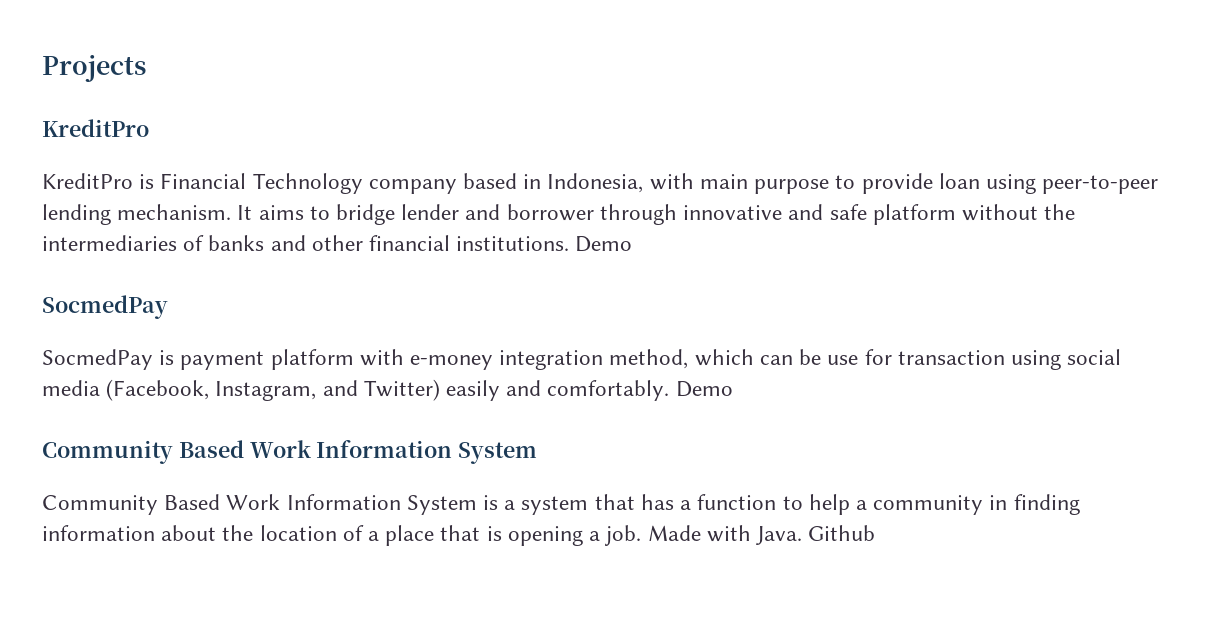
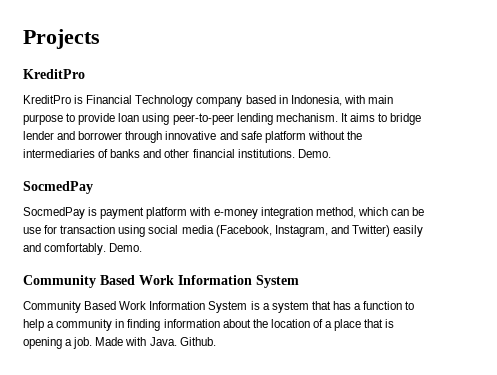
- It aims to bridge lender and borrower through innovative and safe platform without the intermediaries of banks and other financial institutions. Demo
+ It aims to bridge lender and borrower through innovative and safe platform without the intermediaries of banks and other financial institutions. Demo.
- SocmedPay is payment platform with e-money integration method, which can be use for transaction using social media (Facebook, Instagram, and Twitter) easily and comfortably. Demo
+ SocmedPay is payment platform with e-money integration method, which can be use for transaction using social media (Facebook, Instagram, and Twitter) easily and comfortably. Demo.
- Github
+ Github.

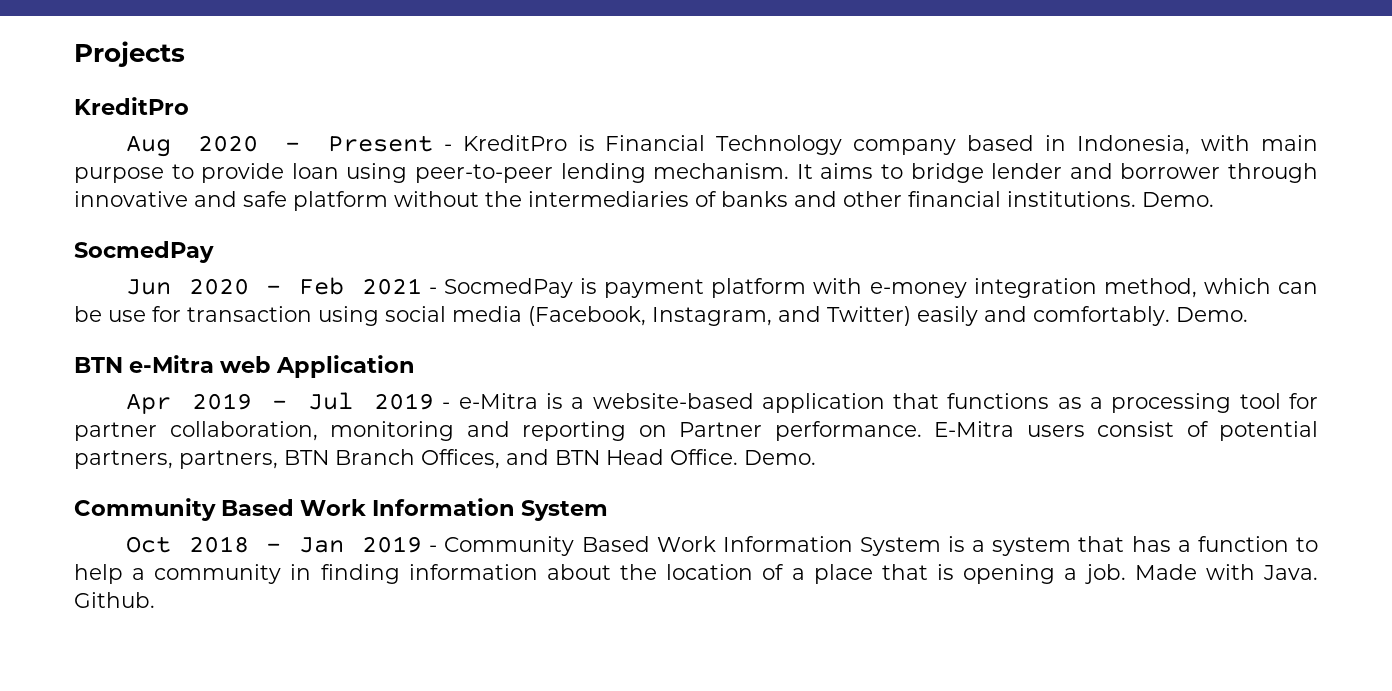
- KreditPro is Financial Technology company based in Indonesia, with main purpose to provide loan using peer-to-peer lending mechanism.
+ Aug 2020 - Present - KreditPro is Financial Technology company based in Indonesia, with main purpose to provide loan using peer-to-peer lending mechanism.
- SocmedPay is payment platform with e-money integration method, which can be use for transaction using social media (Facebook, Instagram, and Twitter) easily and comfortably.
+ Jun 2020 - Feb 2021 - SocmedPay is payment platform with e-money integration method, which can be use for transaction using social media (Facebook, Instagram, and Twitter) easily and comfortably.
+ BTN e-Mitra web Application
+ Apr 2019 - Jul 2019 - e-Mitra is a website-based application that functions as a processing tool for partner collaboration, monitoring and reporting on Partner performance. E-Mitra users consist of potential partners, partners, BTN Branch Offices, and BTN Head Office. Demo.
- Community Based Work Information System is a system that has a function to help a community in finding information about the location of a place that is opening a job.
+ Oct 2018 - Jan 2019 - Community Based Work Information System is a system that has a function to help a community in finding information about the location of a place that is opening a job.

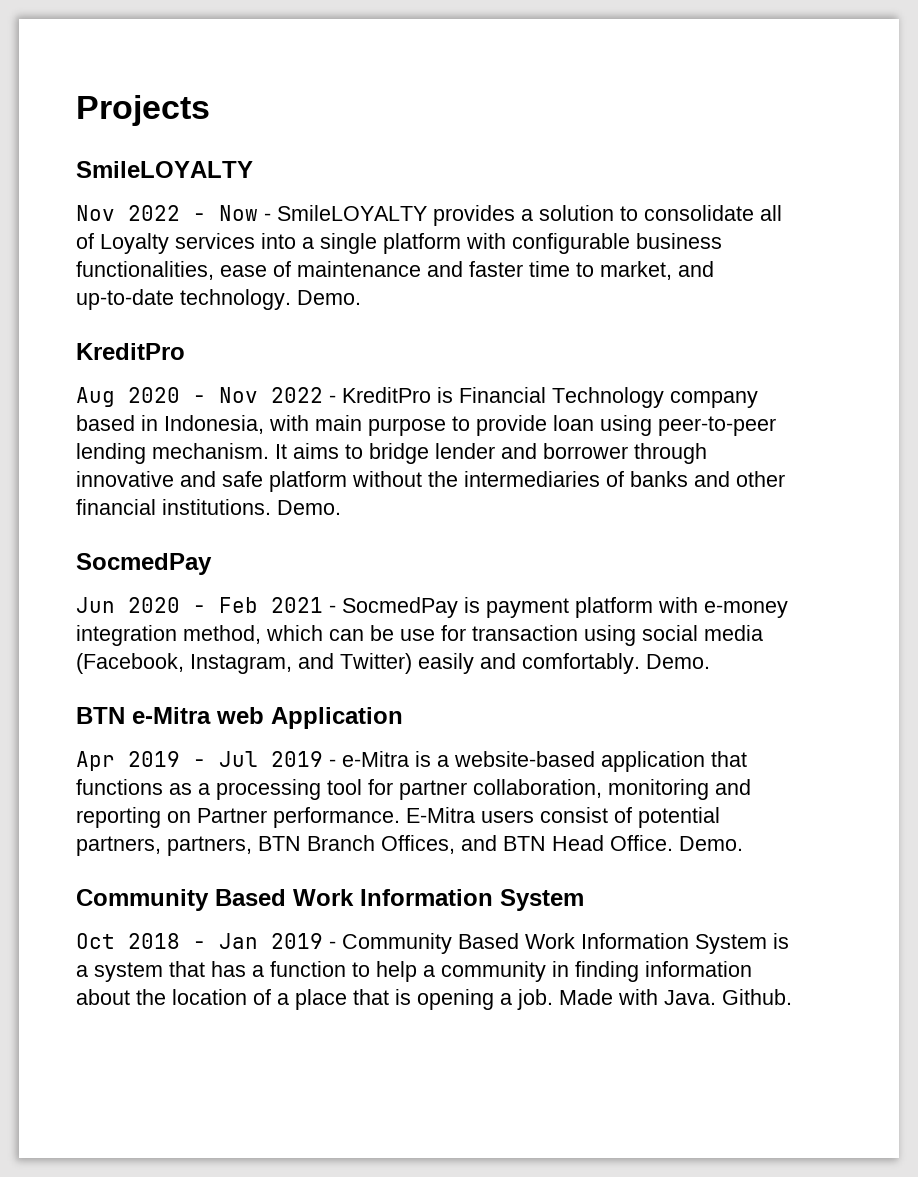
  Projects
+ SmileLOYALTY
+ Nov 2022 - Now - SmileLOYALTY provides a solution to consolidate all of Loyalty services into a single platform with configurable business functionalities, ease of maintenance and faster time to market, and up-to-date technology. Demo.
- Aug 2020 - Present - KreditPro is Financial Technology company based in Indonesia, with main purpose to provide loan using peer-to-peer lending mechanism.
+ Aug 2020 - Nov 2022 - KreditPro is Financial Technology company based in Indonesia, with main purpose to provide loan using peer-to-peer lending mechanism.

